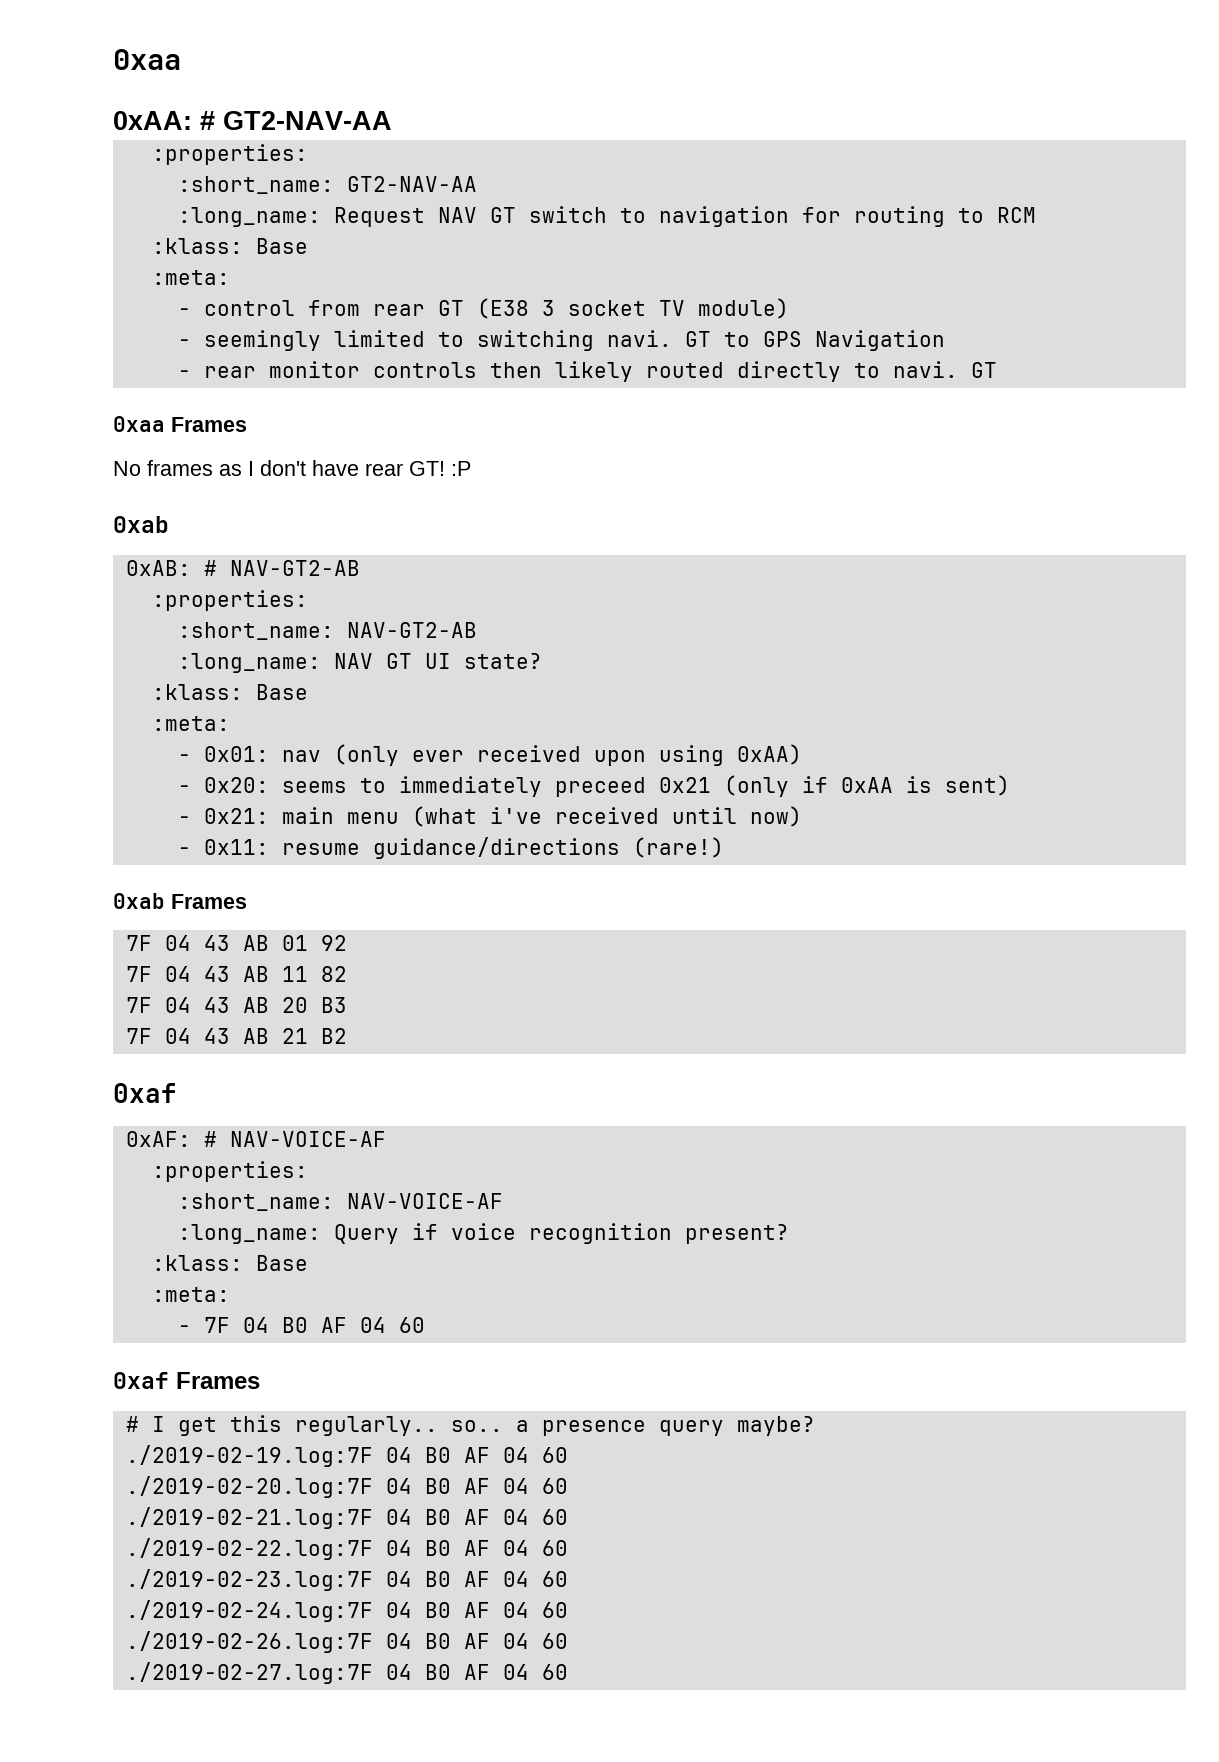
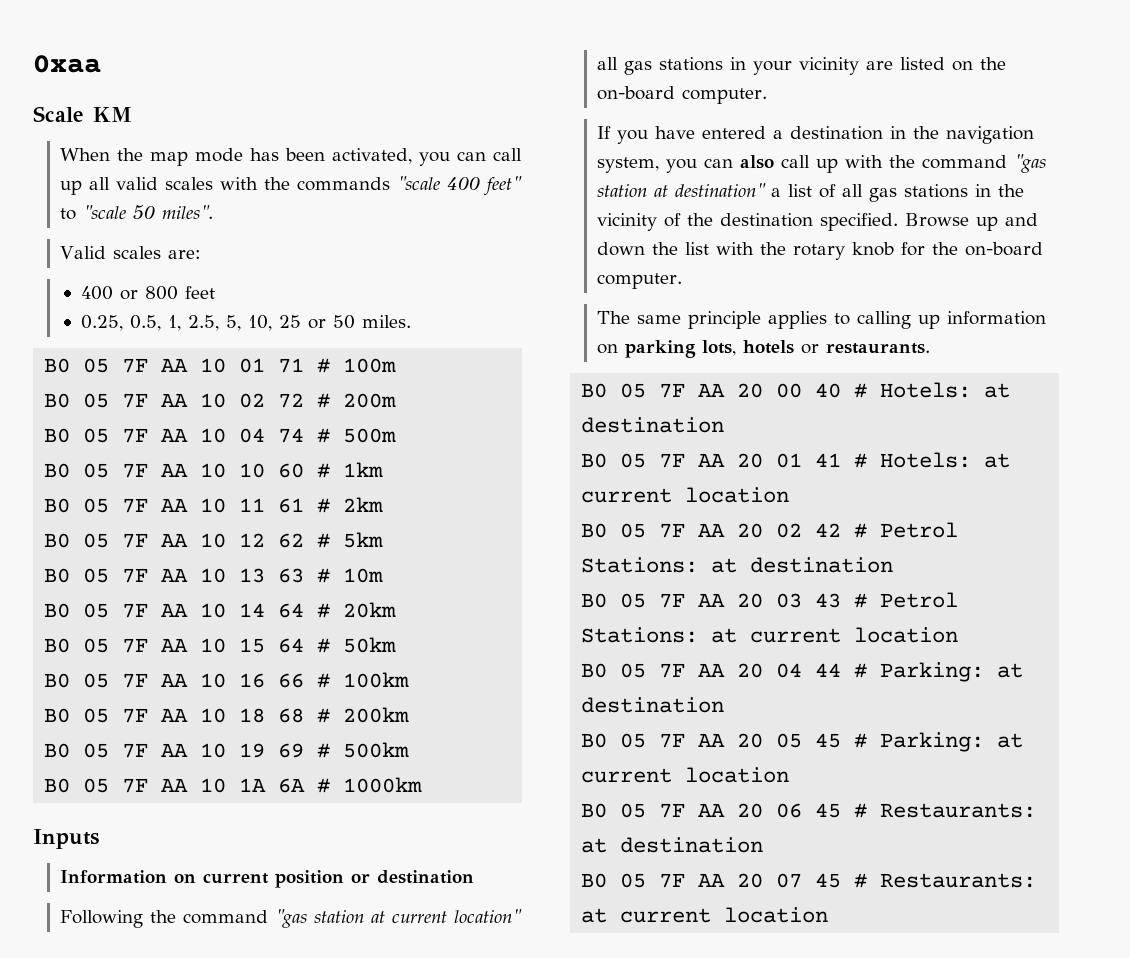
- 0xAA: # GT2-NAV-AA
- :properties:
- :short_name: GT2-NAV-AA
- :long_name: Request NAV GT switch to navigation for routing to RCM
- :klass: Base
- :meta:
- - control from rear GT (E38 3 socket TV module)
- - seemingly limited to switching navi. GT to GPS Navigation
- - rear monitor controls then likely routed directly to navi. GT
- 0xaa Frames
- No frames as I don't have rear GT! :P
- 0xab
- 0xAB: # NAV-GT2-AB
- :properties:
- :short_name: NAV-GT2-AB
- :long_name: NAV GT UI state?
- :klass: Base
- :meta:
- - 0x01: nav (only ever received upon using 0xAA)
- - 0x20: seems to immediately preceed 0x21 (only if 0xAA is sent)
- - 0x21: main menu (what i've received until now)
- - 0x11: resume guidance/directions (rare!)
- 0xab Frames
- 7F 04 43 AB 01 92
- 7F 04 43 AB 11 82
- 7F 04 43 AB 20 B3
- 7F 04 43 AB 21 B2
- 0xaf
- 0xAF: # NAV-VOICE-AF
- :properties:
- :short_name: NAV-VOICE-AF
- :long_name: Query if voice recognition present?
- :klass: Base
- :meta:
- - 7F 04 B0 AF 04 60
- 0xaf Frames
- # I get this regularly.. so.. a presence query maybe?
- ./2019-02-19.log:7F 04 B0 AF 04 60
- ./2019-02-20.log:7F 04 B0 AF 04 60
- ./2019-02-21.log:7F 04 B0 AF 04 60
- ./2019-02-22.log:7F 04 B0 AF 04 60
- ./2019-02-23.log:7F 04 B0 AF 04 60
- ./2019-02-24.log:7F 04 B0 AF 04 60
- ./2019-02-26.log:7F 04 B0 AF 04 60
- ./2019-02-27.log:7F 04 B0 AF 04 60
+ Scale KM
+ When the map mode has been activated, you can call up all valid scales with the commands "scale 400 feet" to "scale 50 miles".
+ Valid scales are:
+ 400 or 800 feet
+ 0.25, 0.5, 1, 2.5, 5, 10, 25 or 50 miles.
+ B0 05 7F AA 10 01 71 # 100m
+ B0 05 7F AA 10 02 72 # 200m
+ B0 05 7F AA 10 04 74 # 500m
+ B0 05 7F AA 10 10 60 # 1km
+ B0 05 7F AA 10 11 61 # 2km
+ B0 05 7F AA 10 12 62 # 5km
+ B0 05 7F AA 10 13 63 # 10m
+ B0 05 7F AA 10 14 64 # 20km
+ B0 05 7F AA 10 15 64 # 50km
+ B0 05 7F AA 10 16 66 # 100km
+ B0 05 7F AA 10 18 68 # 200km
+ B0 05 7F AA 10 19 69 # 500km
+ B0 05 7F AA 10 1A 6A # 1000km
+ Inputs
+ Information on current position or destination
+ Following the command "gas station at current location" all gas stations in your vicinity are listed on the on-board computer.
+ If you have entered a destination in the navigation system, you can also call up with the command "gas station at destination" a list of all gas stations in the vicinity of the destination specified. Browse up and down the list with the rotary knob for the on-board computer.
+ The same principle applies to calling up information on parking lots, hotels or restaurants.
+ B0 05 7F AA 20 00 40 # Hotels: at destination
+ B0 05 7F AA 20 01 41 # Hotels: at current location
+ B0 05 7F AA 20 02 42 # Petrol Stations: at destination
+ B0 05 7F AA 20 03 43 # Petrol Stations: at current location
+ B0 05 7F AA 20 04 44 # Parking: at destination
+ B0 05 7F AA 20 05 45 # Parking: at current location
+ B0 05 7F AA 20 06 45 # Restaurants: at destination
+ B0 05 7F AA 20 07 45 # Restaurants: at current location

